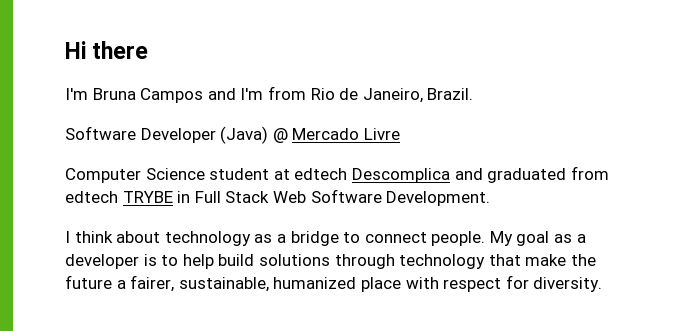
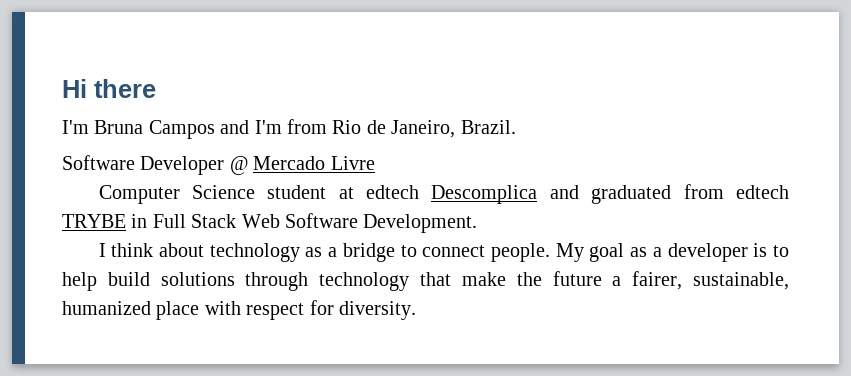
- Software Developer (Java) @ Mercado Livre
+ Software Developer @ Mercado Livre

